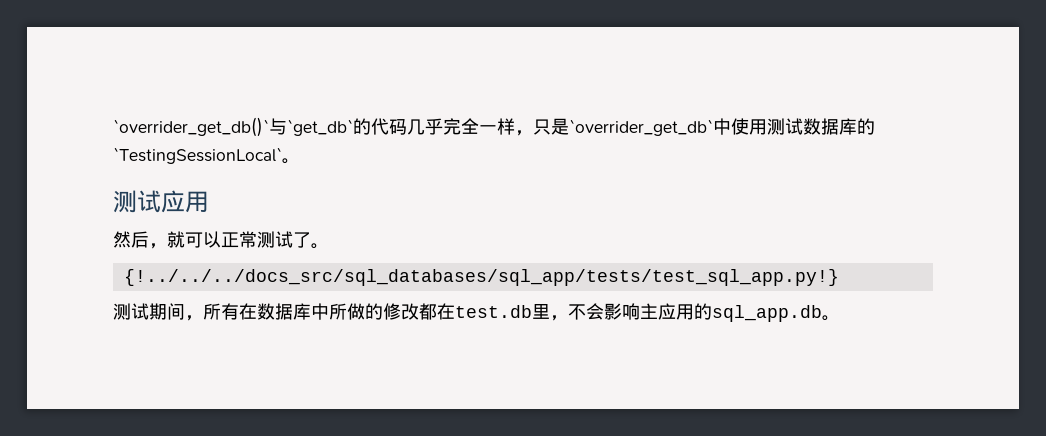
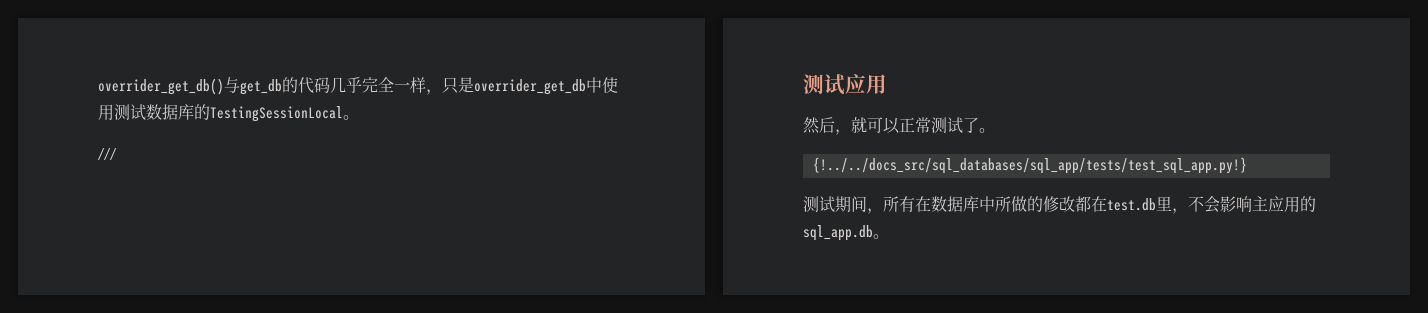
- `overrider_get_db()`与`get_db`的代码几乎完全一样，只是`overrider_get_db`中使用测试数据库的`TestingSessionLocal`。
+ overrider_get_db()与get_db的代码几乎完全一样，只是overrider_get_db中使用测试数据库的TestingSessionLocal。
+ ///
- {!../../../docs_src/sql_databases/sql_app/tests/test_sql_app.py!}
+ {!../../docs_src/sql_databases/sql_app/tests/test_sql_app.py!}

